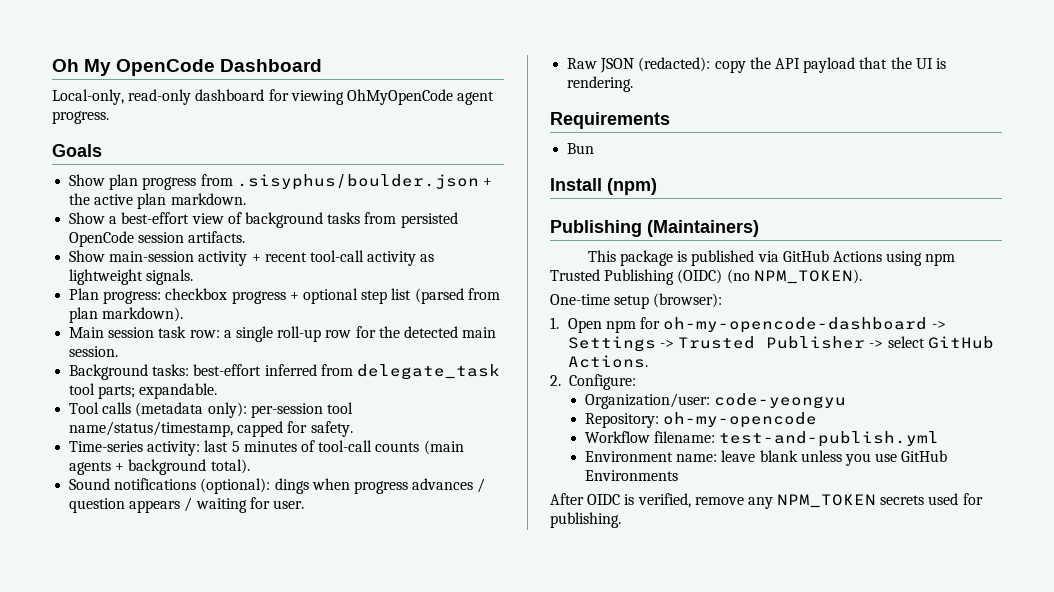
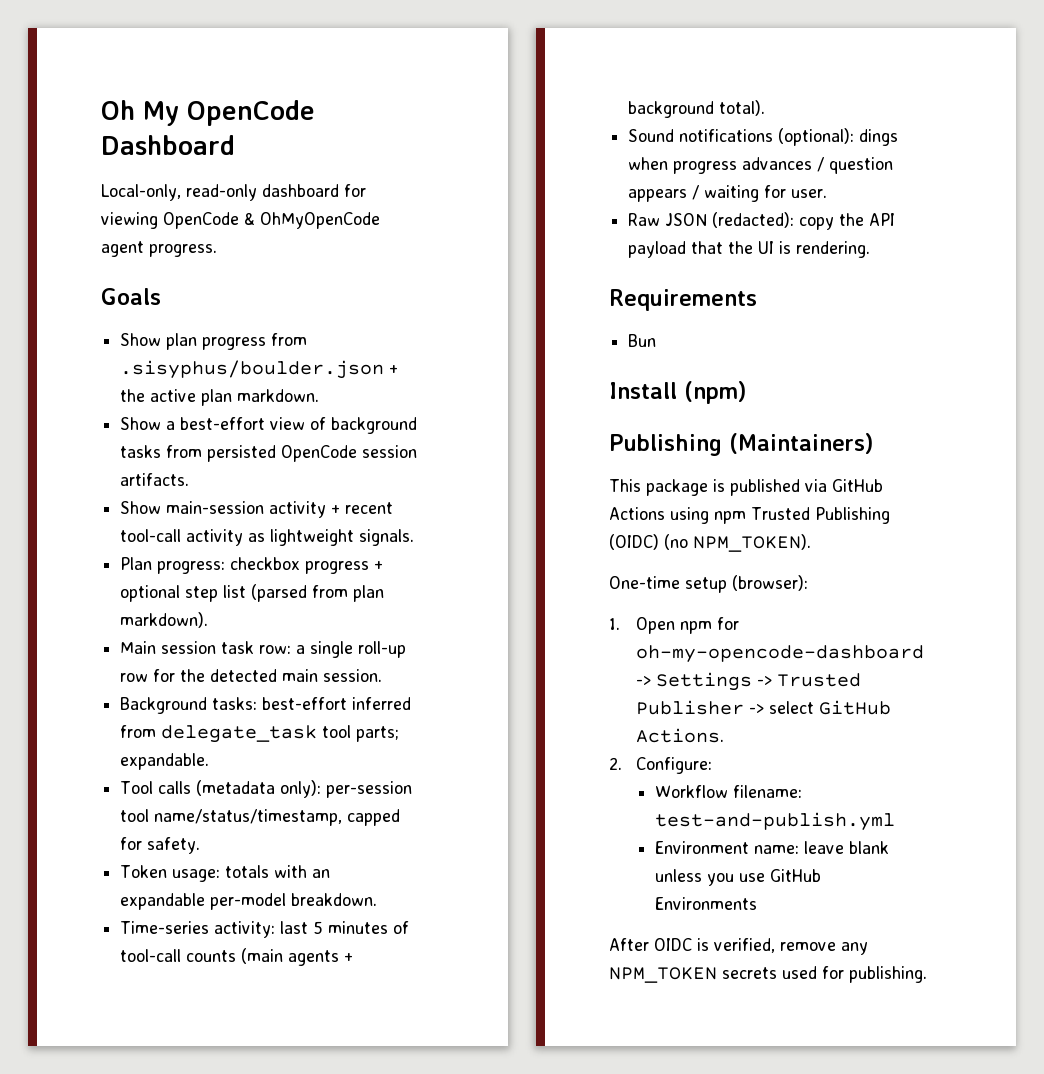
- Local-only, read-only dashboard for viewing OhMyOpenCode agent progress.
+ Local-only, read-only dashboard for viewing OpenCode & OhMyOpenCode agent progress.
+ Token usage: totals with an expandable per-model breakdown.
- Organization/user: code-yeongyu
- Repository: oh-my-opencode

